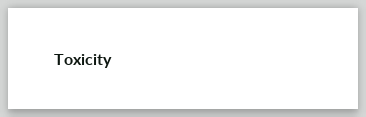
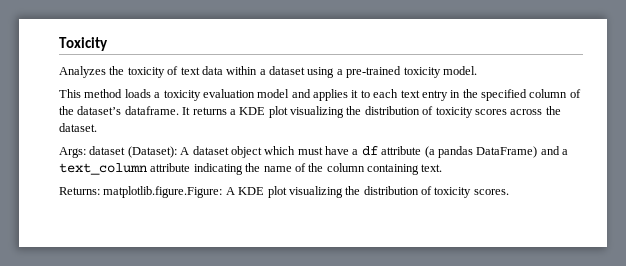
+ Analyzes the toxicity of text data within a dataset using a pre-trained toxicity model.
+ This method loads a toxicity evaluation model and applies it to each text entry in the specified column of the dataset’s dataframe. It returns a KDE plot visualizing the distribution of toxicity scores across the dataset.
+ Args: dataset (Dataset): A dataset object which must have a df attribute (a pandas DataFrame) and a text_column attribute indicating the name of the column containing text.
+ Returns: matplotlib.figure.Figure: A KDE plot visualizing the distribution of toxicity scores.

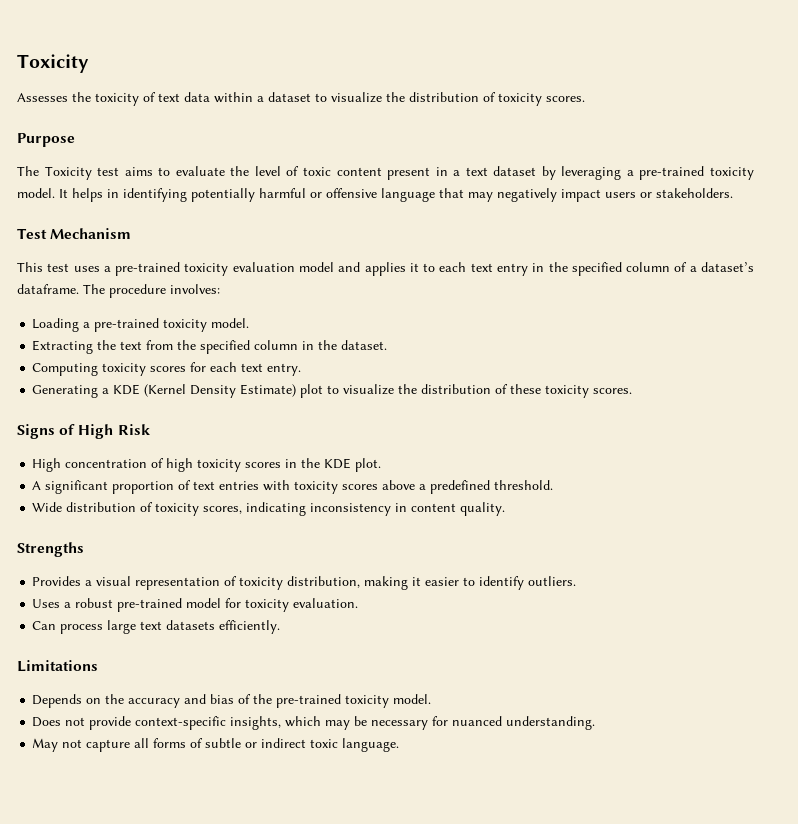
- Analyzes the toxicity of text data within a dataset using a pre-trained toxicity model.
- This method loads a toxicity evaluation model and applies it to each text entry in the specified column of the dataset’s dataframe.
+ Assesses the toxicity of text data within a dataset to visualize the distribution of toxicity scores.
+ Purpose
+ The Toxicity test aims to evaluate the level of toxic content present in a text dataset by leveraging a pre-trained toxicity model. It helps in identifying potentially harmful or offensive language that may negatively impact users or stakeholders.
+ Test Mechanism
+ This test uses a pre-trained toxicity evaluation model and applies it to each text entry in the specified column of a dataset’s dataframe.
- It returns a KDE plot visualizing the distribution of toxicity scores across the dataset.
- Args: dataset (Dataset): A dataset object which must have a df attribute (a pandas DataFrame) and a text_column attribute indicating the name of the column containing text.
- Returns: matplotlib.figure.Figure: A KDE plot visualizing the distribution of toxicity scores.
+ The procedure involves:
+ Loading a pre-trained toxicity model.
+ Extracting the text from the specified column in the dataset.
+ Computing toxicity scores for each text entry.
+ Generating a KDE (Kernel Density Estimate) plot to visualize the distribution of these toxicity scores.
+ Signs of High Risk
+ High concentration of high toxicity scores in the KDE plot.
+ A significant proportion of text entries with toxicity scores above a predefined threshold.
+ Wide distribution of toxicity scores, indicating inconsistency in content quality.
+ Strengths
+ Provides a visual representation of toxicity distribution, making it easier to identify outliers.
+ Uses a robust pre-trained model for toxicity evaluation.
+ Can process large text datasets efficiently.
+ Limitations
+ Depends on the accuracy and bias of the pre-trained toxicity model.
+ Does not provide context-specific insights, which may be necessary for nuanced understanding.
+ May not capture all forms of subtle or indirect toxic language.

